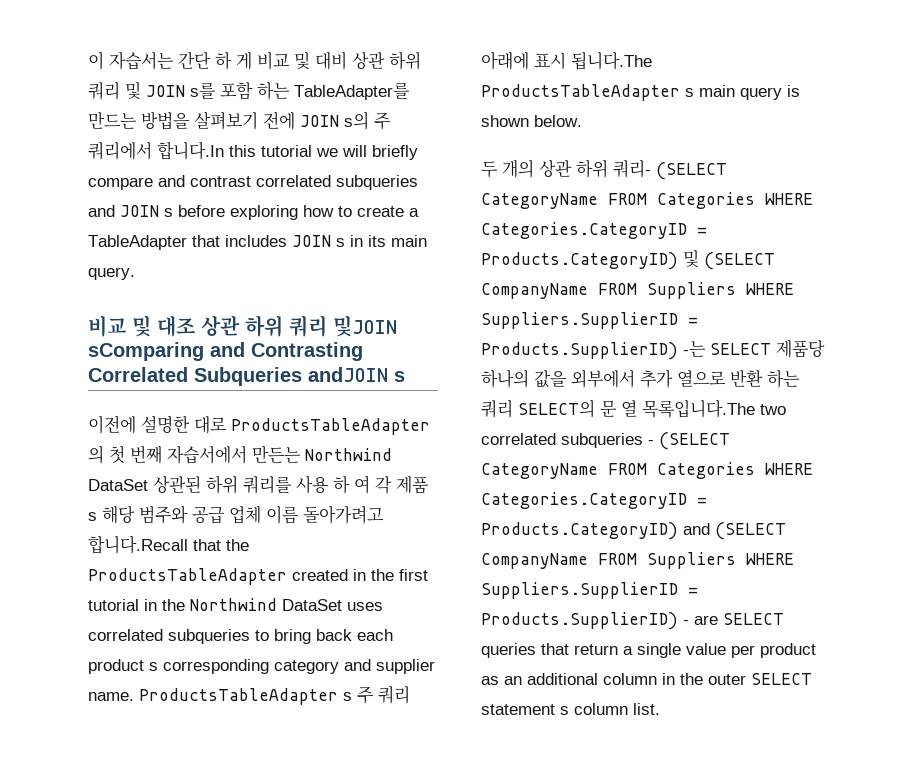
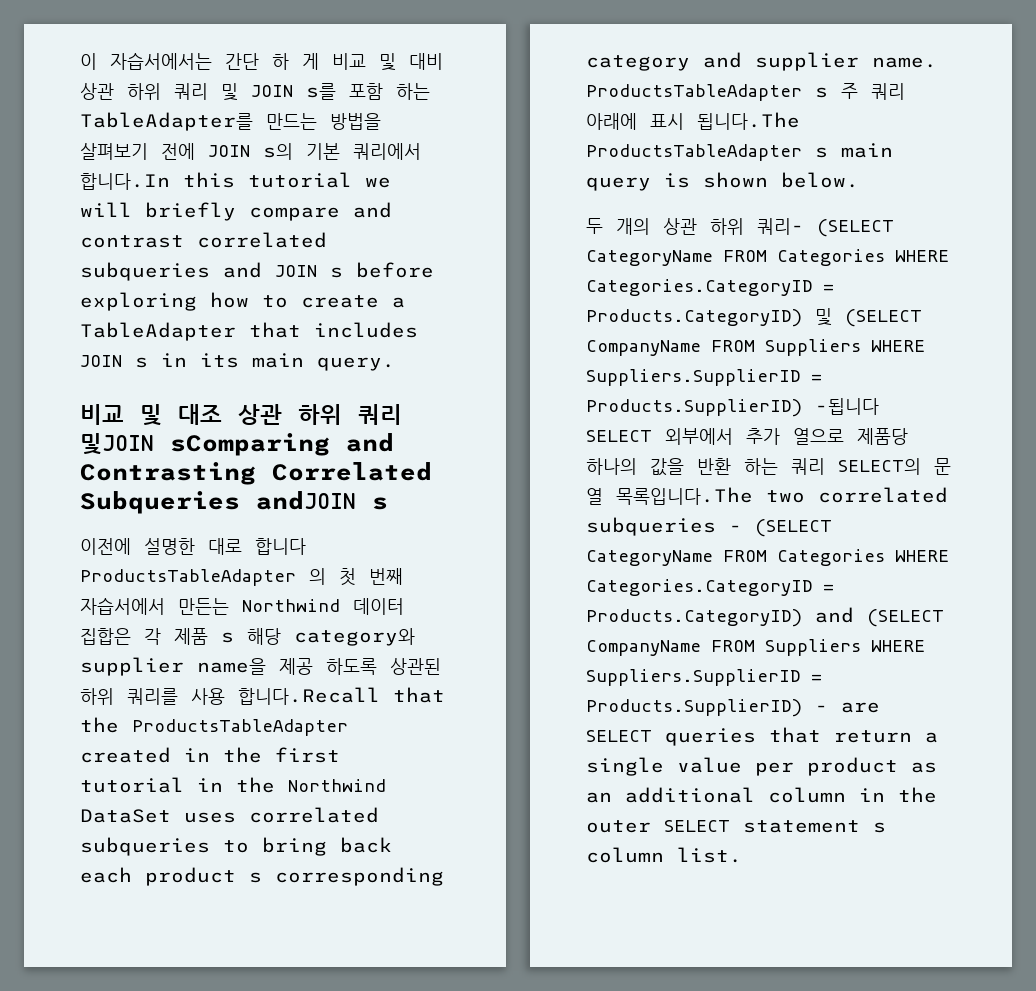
- 이 자습서는 간단 하 게 비교 및 대비 상관 하위 쿼리 및 JOIN s를 포함 하는 TableAdapter를 만드는 방법을 살펴보기 전에 JOIN s의 주 쿼리에서 합니다.In this tutorial we will briefly compare and contrast correlated subqueries and JOIN s before exploring how to create a TableAdapter that includes JOIN s in its main query.
+ 이 자습서에서는 간단 하 게 비교 및 대비 상관 하위 쿼리 및 JOIN s를 포함 하는 TableAdapter를 만드는 방법을 살펴보기 전에 JOIN s의 기본 쿼리에서 합니다.In this tutorial we will briefly compare and contrast correlated subqueries and JOIN s before exploring how to create a TableAdapter that includes JOIN s in its main query.
- 이전에 설명한 대로 ProductsTableAdapter 의 첫 번째 자습서에서 만든는 Northwind DataSet 상관된 하위 쿼리를 사용 하 여 각 제품 s 해당 범주와 공급 업체 이름 돌아가려고 합니다.Recall that the ProductsTableAdapter created in the first tutorial in the Northwind DataSet uses correlated subqueries to bring back each product s corresponding category and supplier name.
+ 이전에 설명한 대로 합니다 ProductsTableAdapter 의 첫 번째 자습서에서 만든는 Northwind 데이터 집합은 각 제품 s 해당 category와 supplier name을 제공 하도록 상관된 하위 쿼리를 사용 합니다.Recall that the ProductsTableAdapter created in the first tutorial in the Northwind DataSet uses correlated subqueries to bring back each product s corresponding category and supplier name.
- 두 개의 상관 하위 쿼리- (SELECT CategoryName FROM Categories WHERE Categories.CategoryID = Products.CategoryID) 및 (SELECT CompanyName FROM Suppliers WHERE Suppliers.SupplierID = Products.SupplierID) -는 SELECT 제품당 하나의 값을 외부에서 추가 열으로 반환 하는 쿼리 SELECT의 문 열 목록입니다.The two correlated subqueries - (SELECT CategoryName FROM Categories WHERE Categories.CategoryID = Products.CategoryID) and (SELECT CompanyName FROM Suppliers WHERE Suppliers.SupplierID = Products.SupplierID) - are SELECT queries that return a single value per product as an additional column in the outer SELECT statement s column list.
+ 두 개의 상관 하위 쿼리- (SELECT CategoryName FROM Categories WHERE Categories.CategoryID = Products.CategoryID) 및 (SELECT CompanyName FROM Suppliers WHERE Suppliers.SupplierID = Products.SupplierID) -됩니다 SELECT 외부에서 추가 열으로 제품당 하나의 값을 반환 하는 쿼리 SELECT의 문 열 목록입니다.The two correlated subqueries - (SELECT CategoryName FROM Categories WHERE Categories.CategoryID = Products.CategoryID) and (SELECT CompanyName FROM Suppliers WHERE Suppliers.SupplierID = Products.SupplierID) - are SELECT queries that return a single value per product as an additional column in the outer SELECT statement s column list.

